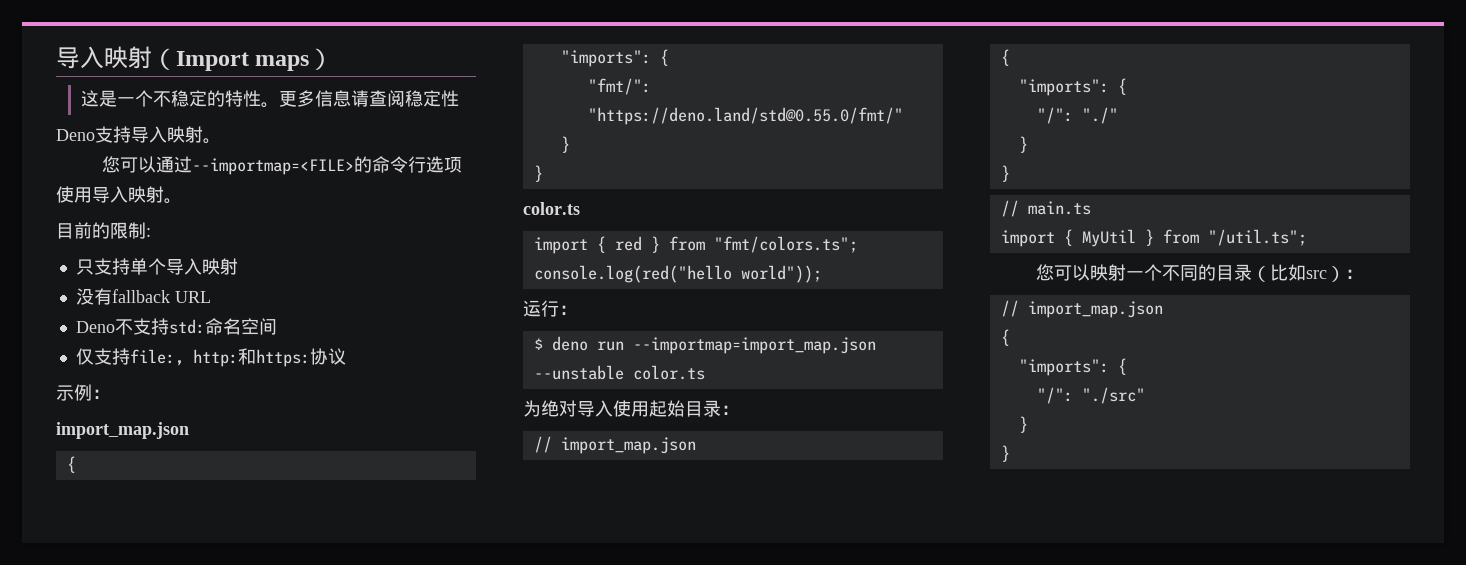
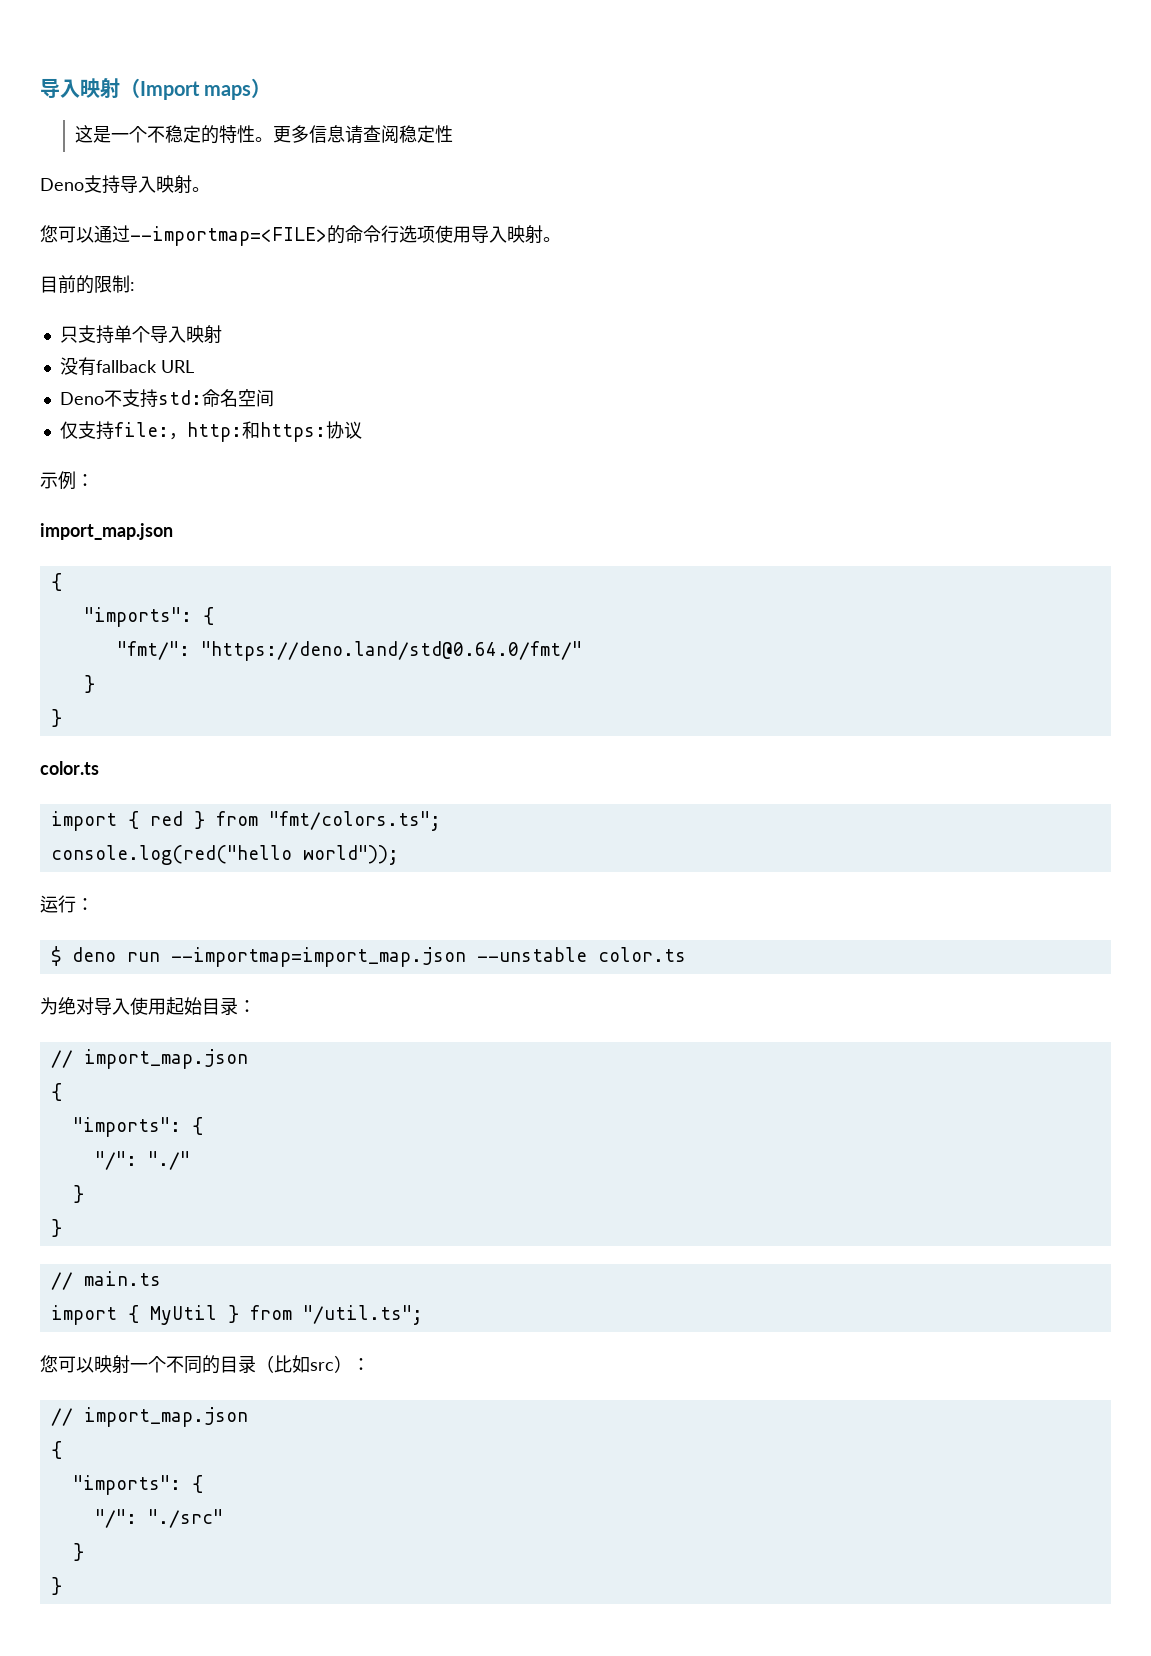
- "fmt/": "https://deno.land/std@0.55.0/fmt/"
+ "fmt/": "https://deno.land/std@0.64.0/fmt/"

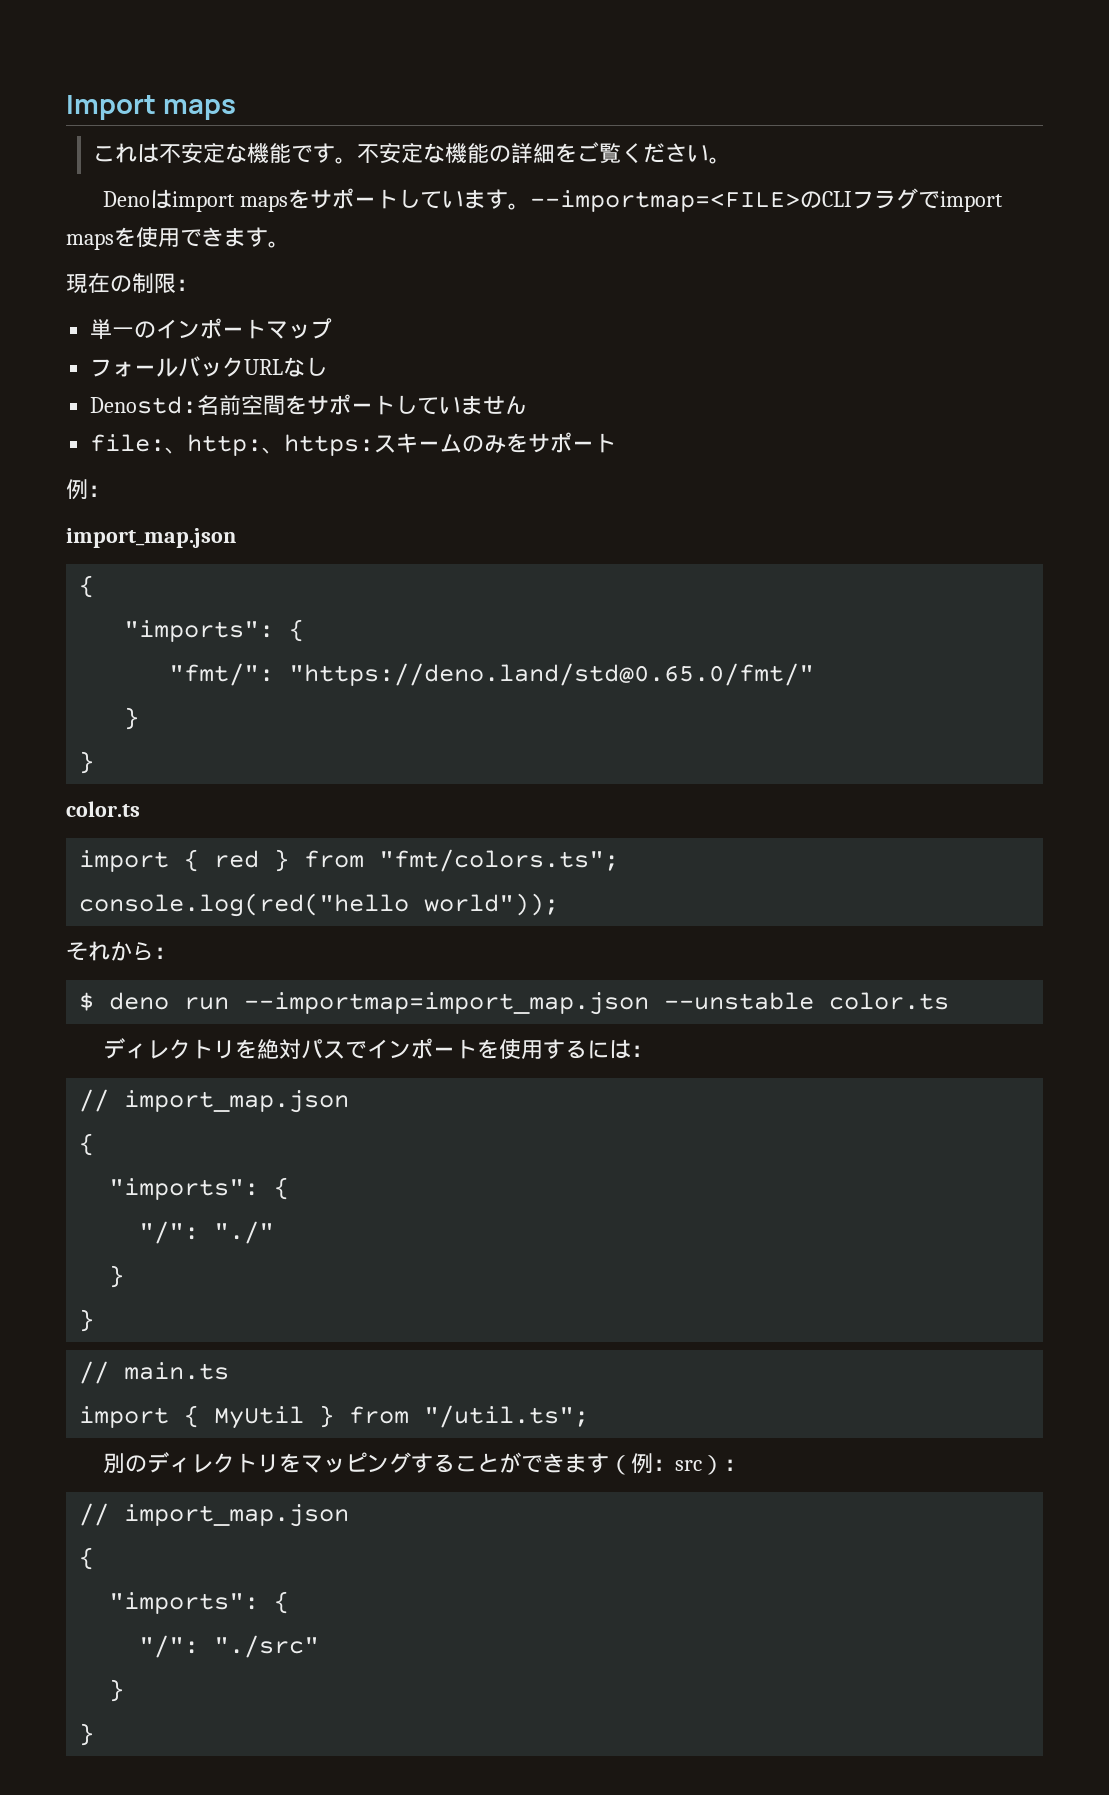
- 导入映射（Import maps）
- 这是一个不稳定的特性。更多信息请查阅稳定性
- Deno支持导入映射。
- 您可以通过--importmap=<FILE>的命令行选项使用导入映射。
- 目前的限制:
- 只支持单个导入映射
- 没有fallback URL
- Deno不支持std:命名空间
- 仅支持file:，http:和https:协议
- 示例：
+ Import maps
+ これは不安定な機能です。不安定な機能の詳細をご覧ください。
+ Denoはimport mapsをサポートしています。--importmap=<FILE>のCLIフラグでimport mapsを使用できます。
+ 現在の制限：
+ 単一のインポートマップ
+ フォールバックURLなし
+ Denostd:名前空間をサポートしていません
+ file:、http:、https:スキームのみをサポート
+ 例：
- "fmt/": "https://deno.land/std@0.64.0/fmt/"
+ "fmt/": "https://deno.land/std@0.65.0/fmt/"
- 运行：
+ それから：
- 为绝对导入使用起始目录：
+ ディレクトリを絶対パスでインポートを使用するには：
- 您可以映射一个不同的目录（比如src）：
+ 別のディレクトリをマッピングすることができます（例：src）：

